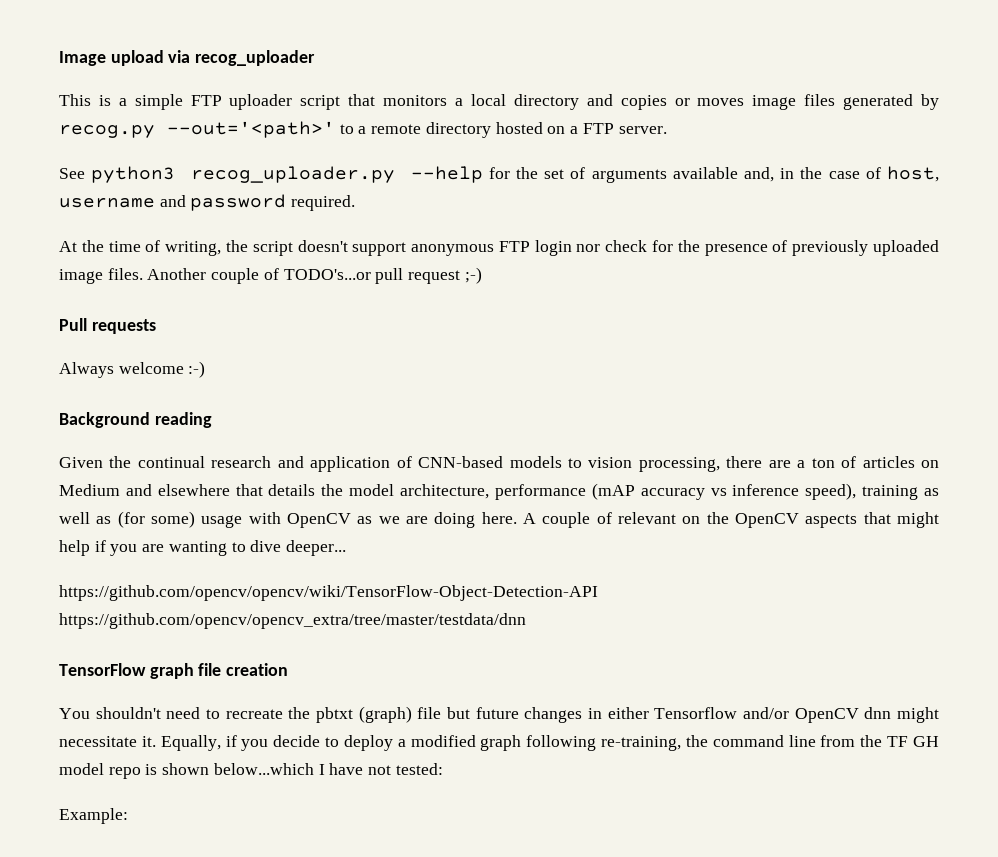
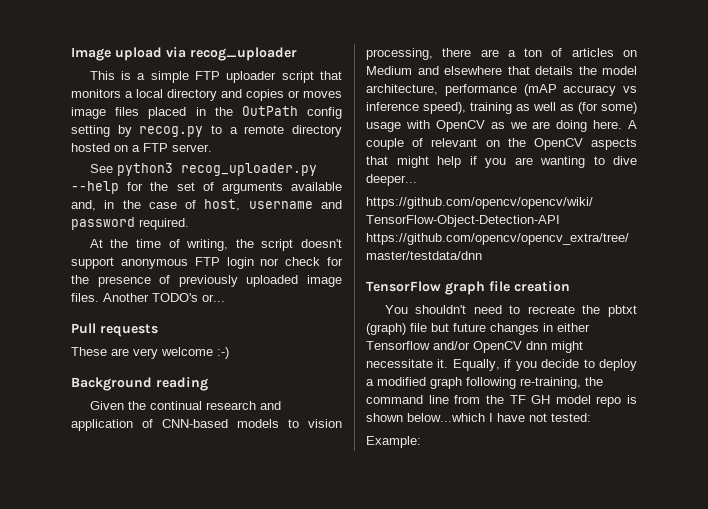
- This is a simple FTP uploader script that monitors a local directory and copies or moves image files generated by recog.py --out='<path>' to a remote directory hosted on a FTP server.
+ This is a simple FTP uploader script that monitors a local directory and copies or moves image files placed in the OutPath config setting by recog.py to a remote directory hosted on a FTP server.
- Another couple of TODO's...or pull request ;-)
+ Another TODO's or...
- Always welcome :-)
+ These are very welcome :-)

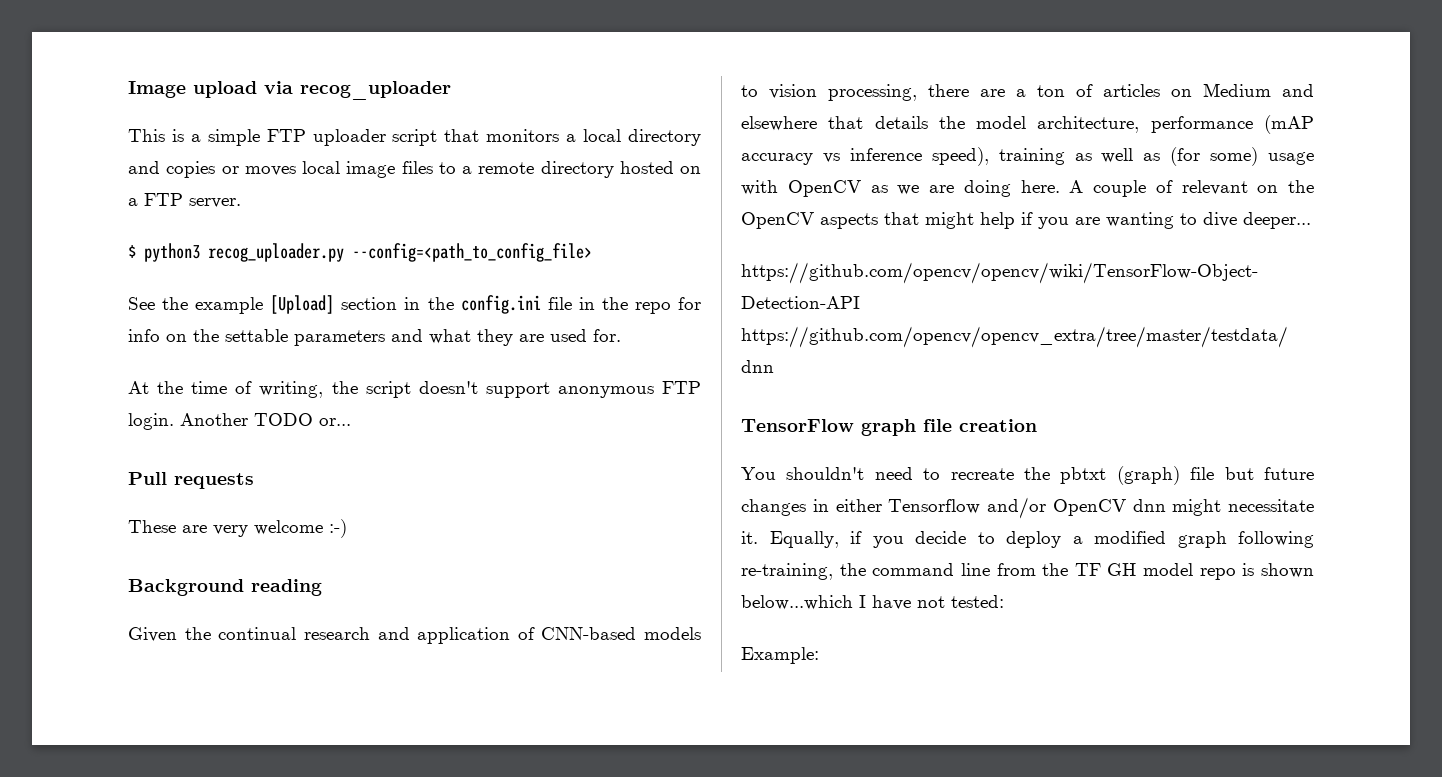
- This is a simple FTP uploader script that monitors a local directory and copies or moves image files placed in the OutPath config setting by recog.py to a remote directory hosted on a FTP server.
+ This is a simple FTP uploader script that monitors a local directory and copies or moves local image files to a remote directory hosted on a FTP server.
- See python3 recog_uploader.py --help for the set of arguments available and, in the case of host, username and password required.
+ $ python3 recog_uploader.py --config=<path_to_config_file>
+ See the example [Upload] section in the config.ini file in the repo for info on the settable parameters and what they are used for.
- At the time of writing, the script doesn't support anonymous FTP login nor check for the presence of previously uploaded image files. Another TODO's or...
+ At the time of writing, the script doesn't support anonymous FTP login. Another TODO or...

